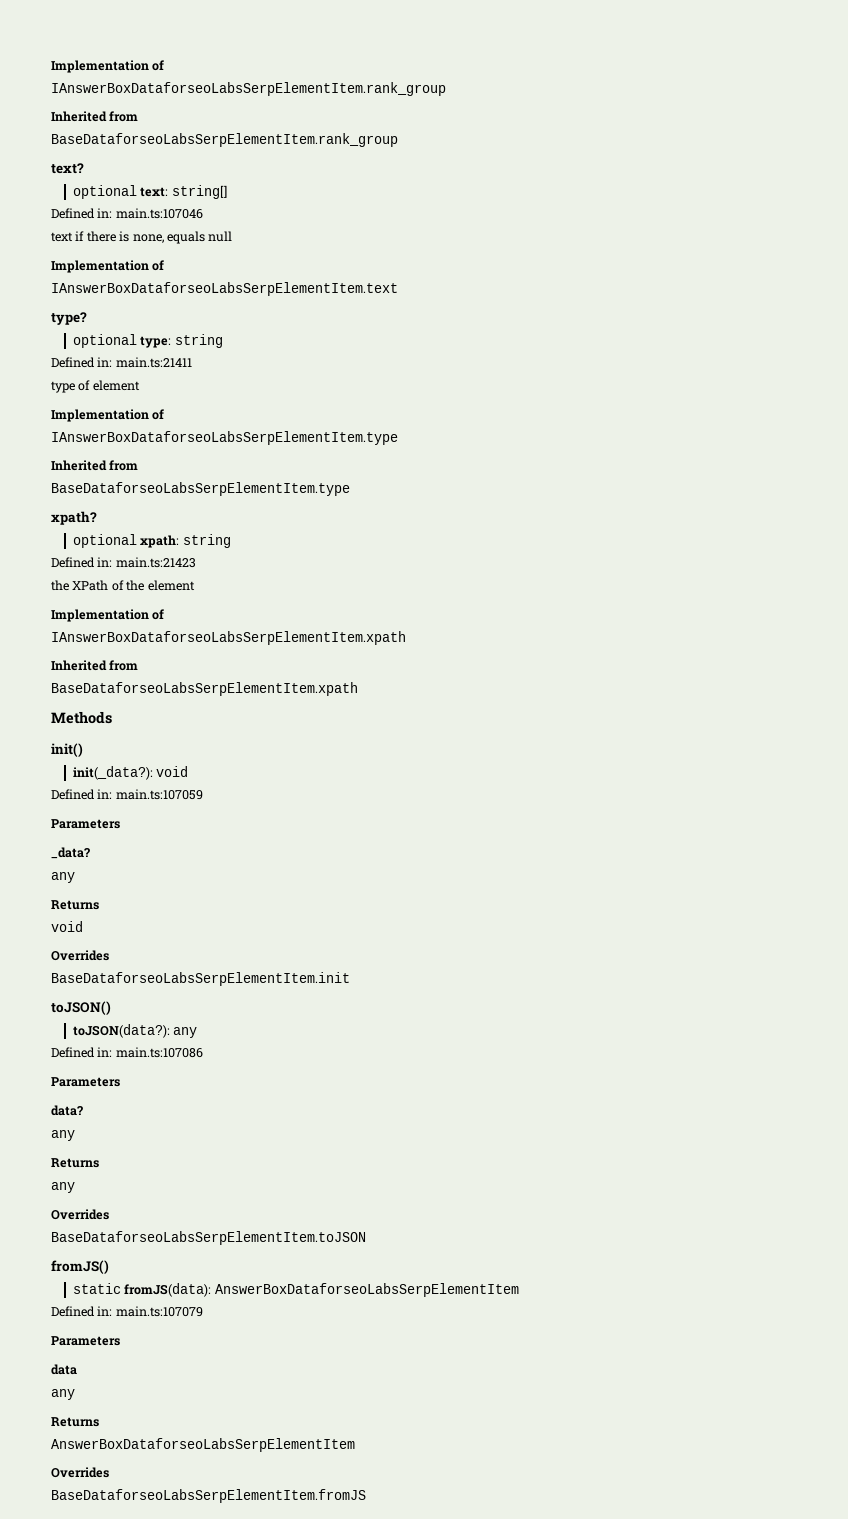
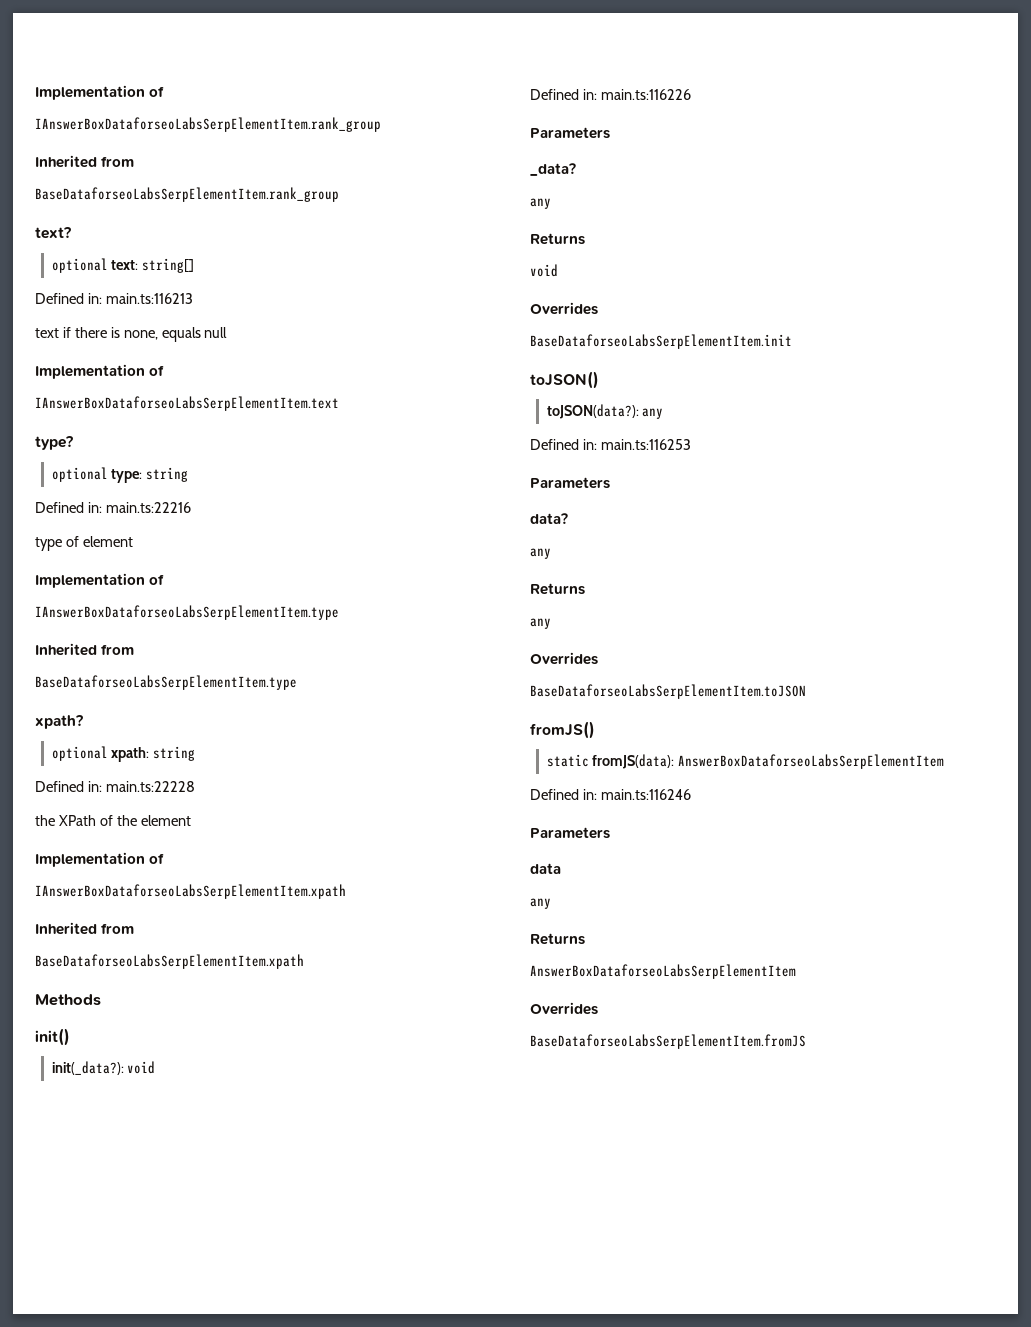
- Defined in: main.ts:107046
+ Defined in: main.ts:116213
- Defined in: main.ts:21411
+ Defined in: main.ts:22216
- Defined in: main.ts:21423
+ Defined in: main.ts:22228
- Defined in: main.ts:107059
+ Defined in: main.ts:116226
- Defined in: main.ts:107086
+ Defined in: main.ts:116253
- Defined in: main.ts:107079
+ Defined in: main.ts:116246

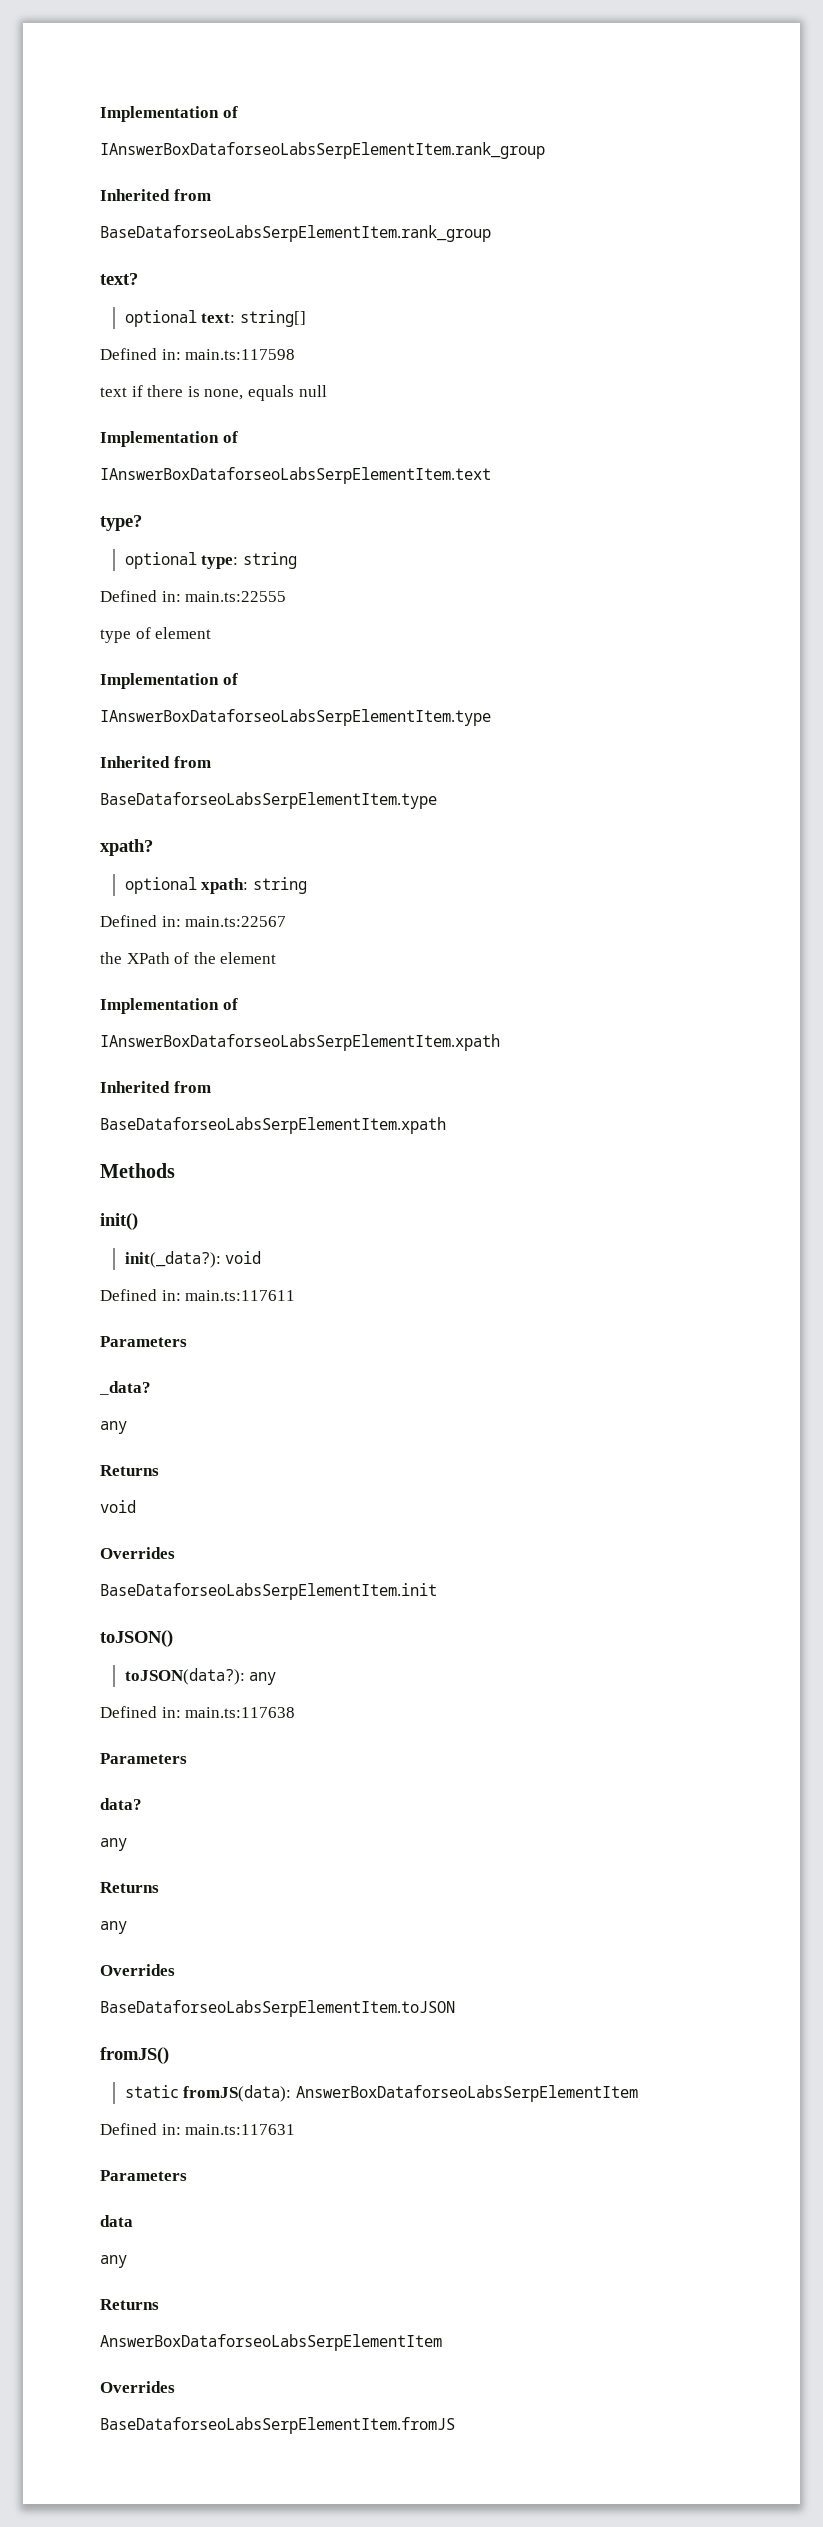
- Defined in: main.ts:116213
+ Defined in: main.ts:117598
- Defined in: main.ts:22216
+ Defined in: main.ts:22555
- Defined in: main.ts:22228
+ Defined in: main.ts:22567
- Defined in: main.ts:116226
+ Defined in: main.ts:117611
- Defined in: main.ts:116253
+ Defined in: main.ts:117638
- Defined in: main.ts:116246
+ Defined in: main.ts:117631

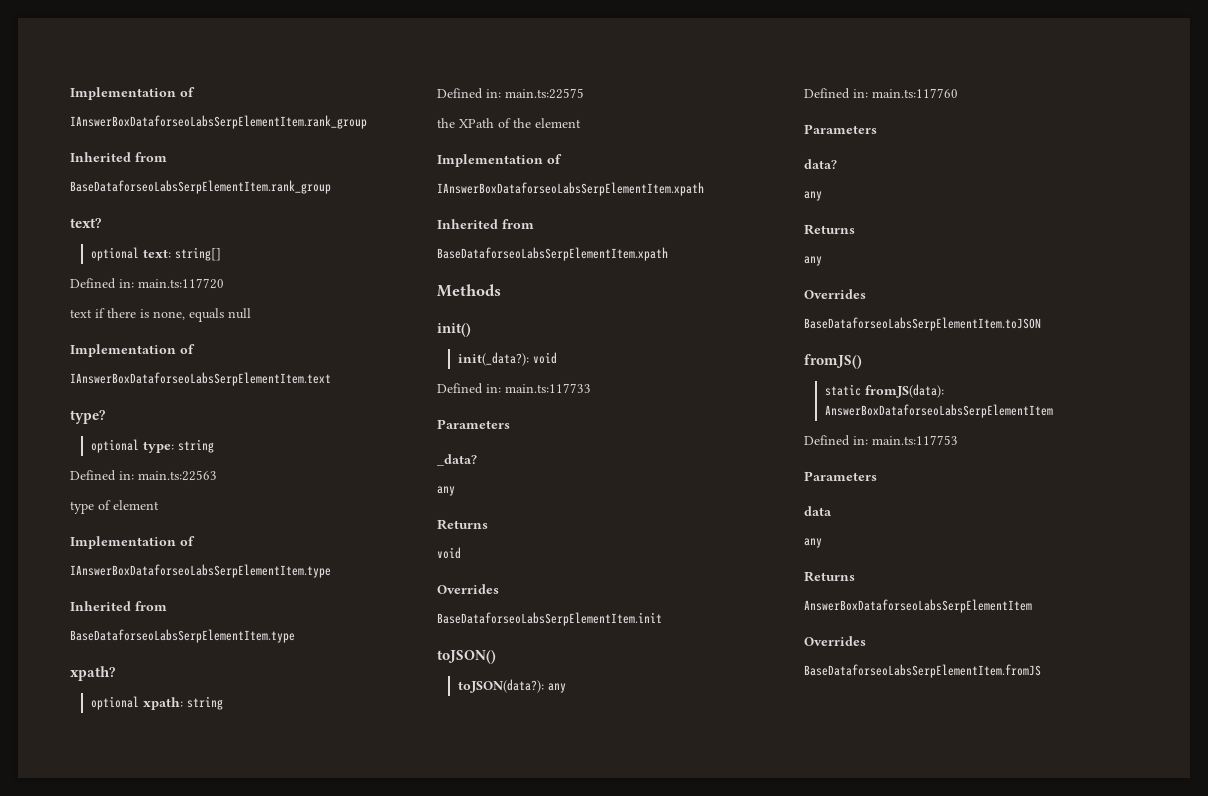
- Defined in: main.ts:117598
+ Defined in: main.ts:117720
- Defined in: main.ts:22555
+ Defined in: main.ts:22563
- Defined in: main.ts:22567
+ Defined in: main.ts:22575
- Defined in: main.ts:117611
+ Defined in: main.ts:117733
- Defined in: main.ts:117638
+ Defined in: main.ts:117760
- Defined in: main.ts:117631
+ Defined in: main.ts:117753

